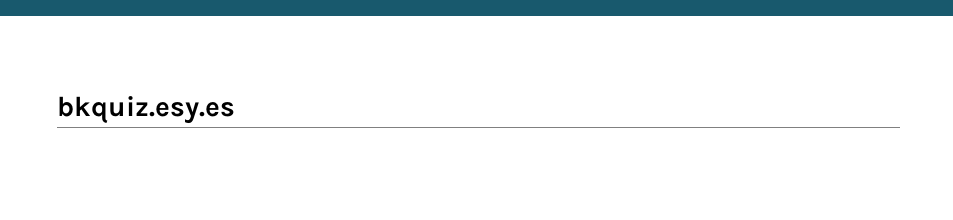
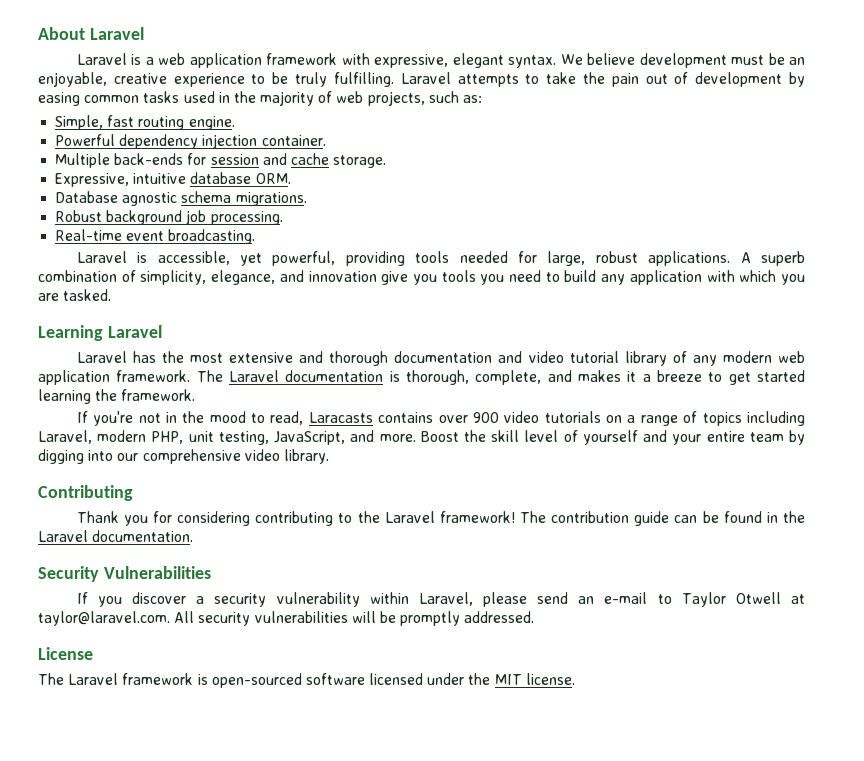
- bkquiz.esy.es
+ About Laravel
+ Laravel is a web application framework with expressive, elegant syntax. We believe development must be an enjoyable, creative experience to be truly fulfilling. Laravel attempts to take the pain out of development by easing common tasks used in the majority of web projects, such as:
+ Simple, fast routing engine.
+ Powerful dependency injection container.
+ Multiple back-ends for session and cache storage.
+ Expressive, intuitive database ORM.
+ Database agnostic schema migrations.
+ Robust background job processing.
+ Real-time event broadcasting.
+ Laravel is accessible, yet powerful, providing tools needed for large, robust applications. A superb combination of simplicity, elegance, and innovation give you tools you need to build any application with which you are tasked.
+ Learning Laravel
+ Laravel has the most extensive and thorough documentation and video tutorial library of any modern web application framework. The Laravel documentation is thorough, complete, and makes it a breeze to get started learning the framework.
+ If you're not in the mood to read, Laracasts contains over 900 video tutorials on a range of topics including Laravel, modern PHP, unit testing, JavaScript, and more. Boost the skill level of yourself and your entire team by digging into our comprehensive video library.
+ Contributing
+ Thank you for considering contributing to the Laravel framework! The contribution guide can be found in the Laravel documentation.
+ Security Vulnerabilities
+ If you discover a security vulnerability within Laravel, please send an e-mail to Taylor Otwell at taylor@laravel.com. All security vulnerabilities will be promptly addressed.
+ License
+ The Laravel framework is open-sourced software licensed under the MIT license.

